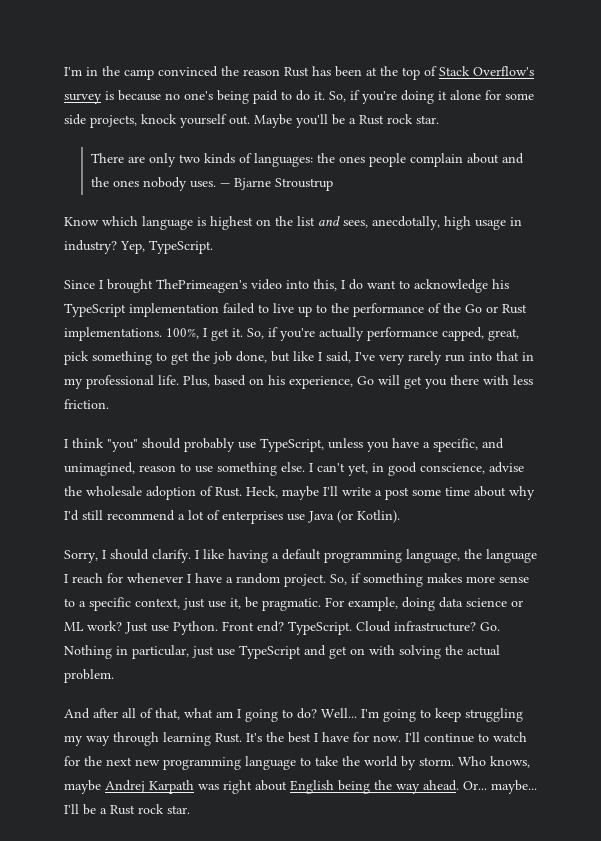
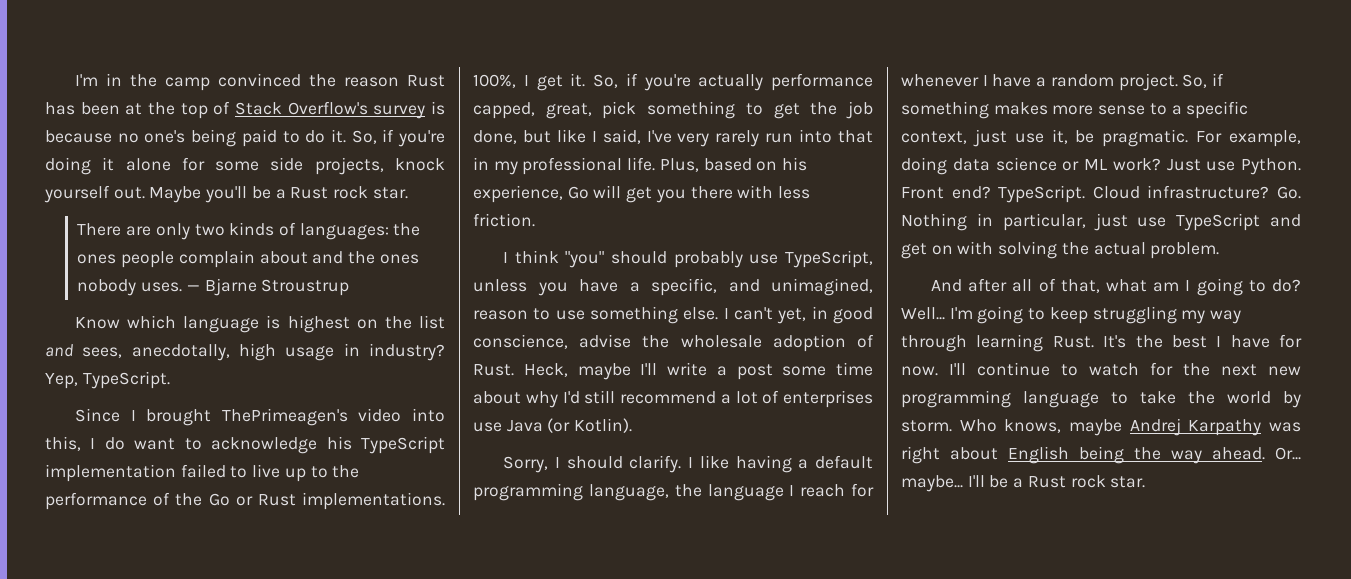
- Who knows, maybe Andrej Karpath was right about English being the way ahead.
+ Who knows, maybe Andrej Karpathy was right about English being the way ahead.

